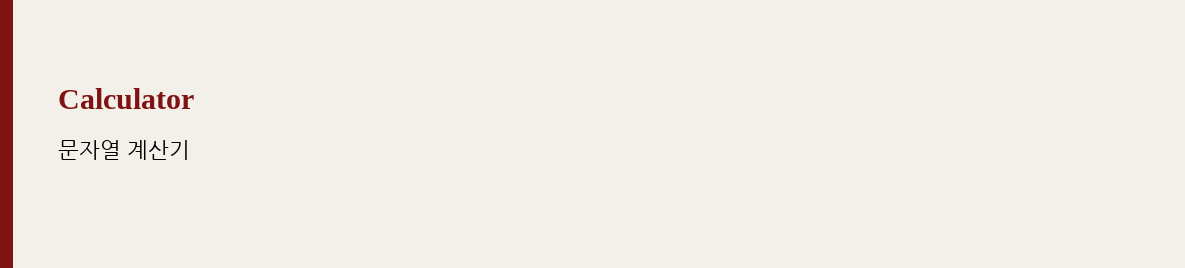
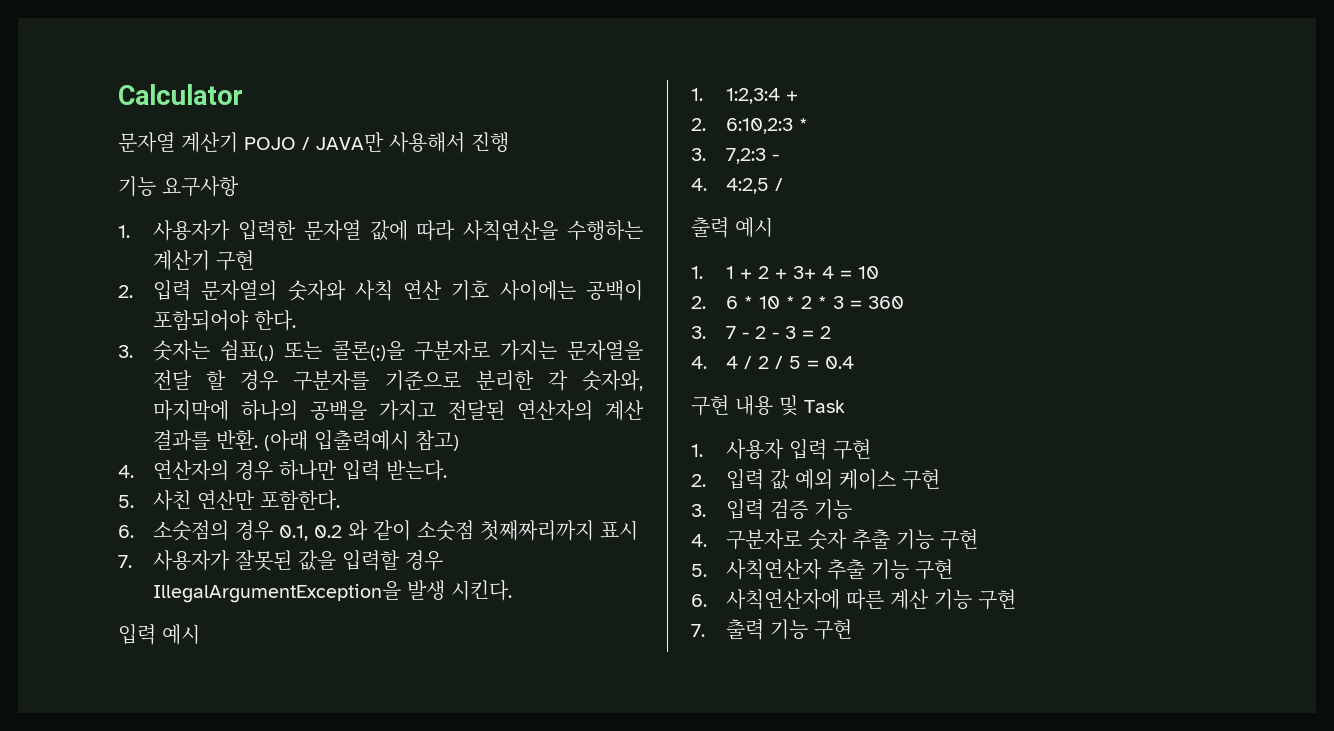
- 문자열 계산기
+ 문자열 계산기 POJO / JAVA만 사용해서 진행
+ 기능 요구사항
+ 1. 사용자가 입력한 문자열 값에 따라 사칙연산을 수행하는 계산기 구현
+ 2. 입력 문자열의 숫자와 사칙 연산 기호 사이에는 공백이 포함되어야 한다.
+ 3. 숫자는 쉼표(,) 또는 콜론(:)을 구분자로 가지는 문자열을 전달 할 경우 구분자를 기준으로 분리한 각 숫자와, 마지막에 하나의 공백을 가지고 전달된 연산자의 계산 결과를 반환. (아래 입출력예시 참고)
+ 4. 연산자의 경우 하나만 입력 받는다.
+ 5. 사친 연산만 포함한다.
+ 6. 소숫점의 경우 0.1, 0.2 와 같이 소숫점 첫째짜리까지 표시
+ 7. 사용자가 잘못된 값을 입력할 경우 IllegalArgumentException을 발생 시킨다.
+ 입력 예시
+ 1. 1:2,3:4 +
+ 2. 6:10,2:3 *
+ 3. 7,2:3 -
+ 4. 4:2,5 /
+ 출력 예시
+ 1. 1 + 2 + 3+ 4 = 10
+ 2. 6 * 10 * 2 * 3 = 360
+ 3. 7 - 2 - 3 = 2
+ 4. 4 / 2 / 5 = 0.4
+ 구현 내용 및 Task
+ 1. 사용자 입력 구현
+ 2. 입력 값 예외 케이스 구현
+ 3. 입력 검증 기능
+ 4. 구분자로 숫자 추출 기능 구현
+ 5. 사칙연산자 추출 기능 구현
+ 6. 사칙연산자에 따른 계산 기능 구현
+ 7. 출력 기능 구현

